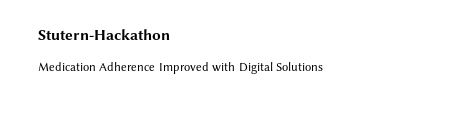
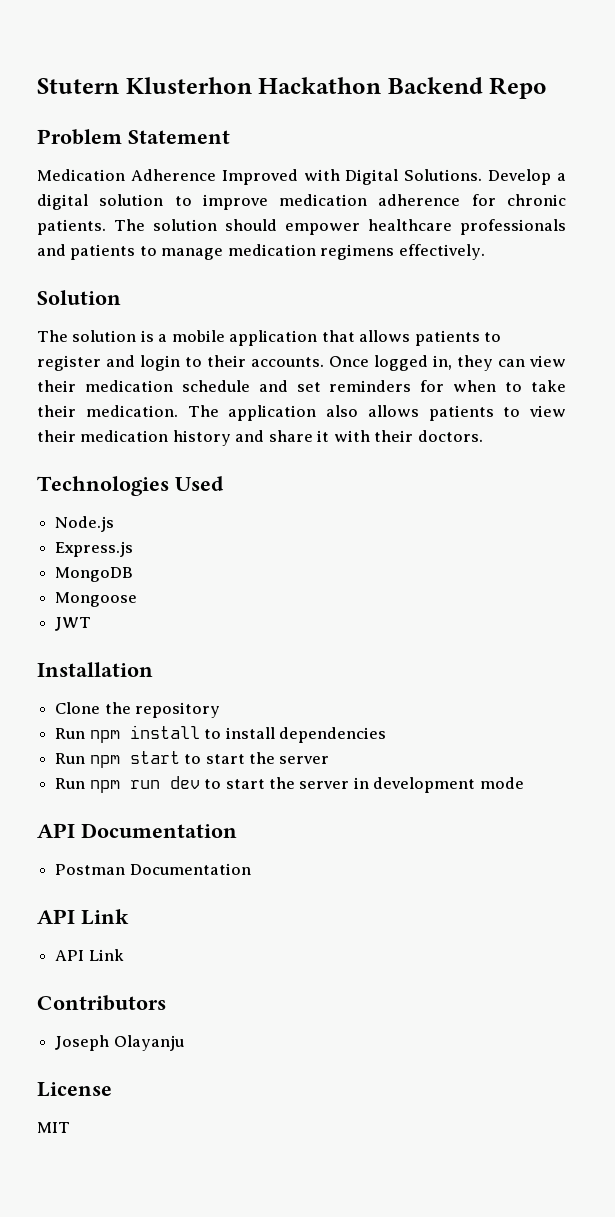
- Stutern-Hackathon
+ Stutern Klusterhon Hackathon Backend Repo
+ Problem Statement
- Medication Adherence Improved with Digital Solutions
+ Medication Adherence Improved with Digital Solutions. Develop a digital solution to improve medication adherence for chronic patients. The solution should empower healthcare professionals and patients to manage medication regimens effectively.
+ Solution
+ The solution is a mobile application that allows patients to register and login to their accounts. Once logged in, they can view their medication schedule and set reminders for when to take their medication. The application also allows patients to view their medication history and share it with their doctors.
+ Technologies Used
+ Node.js
+ Express.js
+ MongoDB
+ Mongoose
+ JWT
+ Installation
+ Clone the repository
+ Run npm install to install dependencies
+ Run npm start to start the server
+ Run npm run dev to start the server in development mode
+ API Documentation
+ Postman Documentation
+ API Link
+ API Link
+ Contributors
+ Joseph Olayanju
+ License
+ MIT

